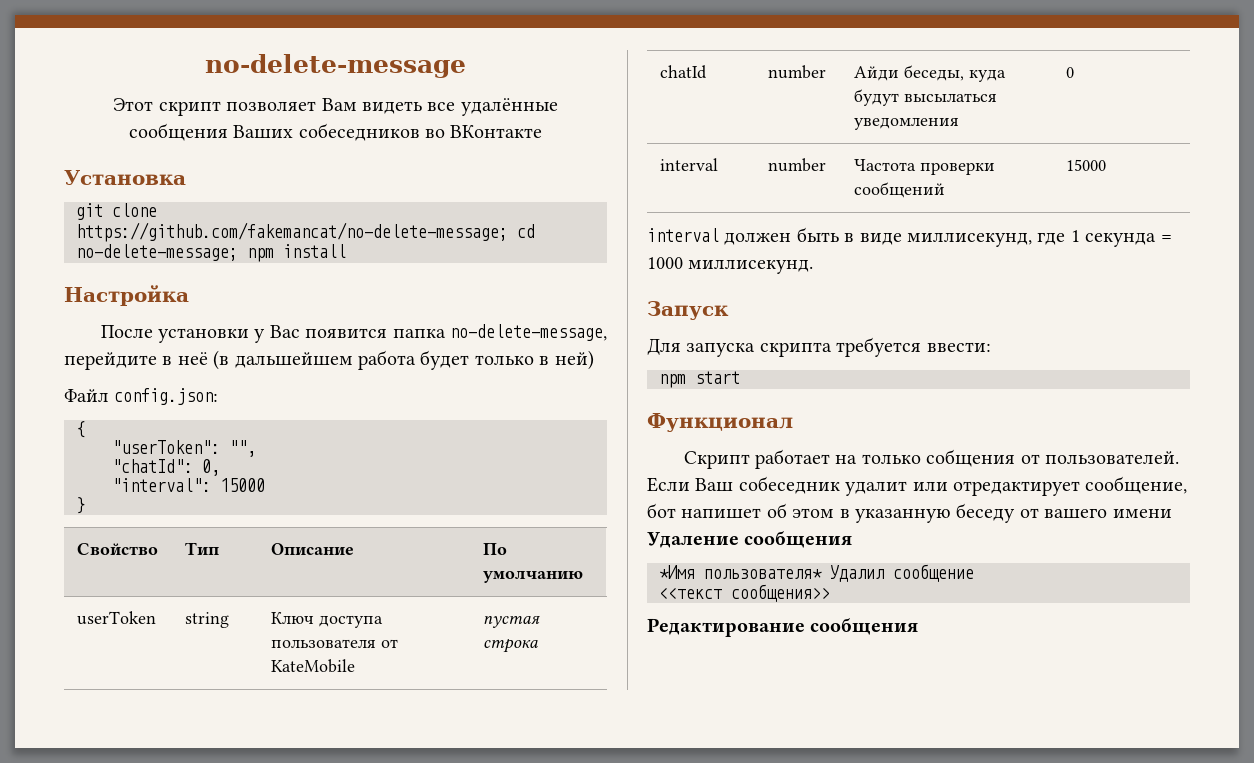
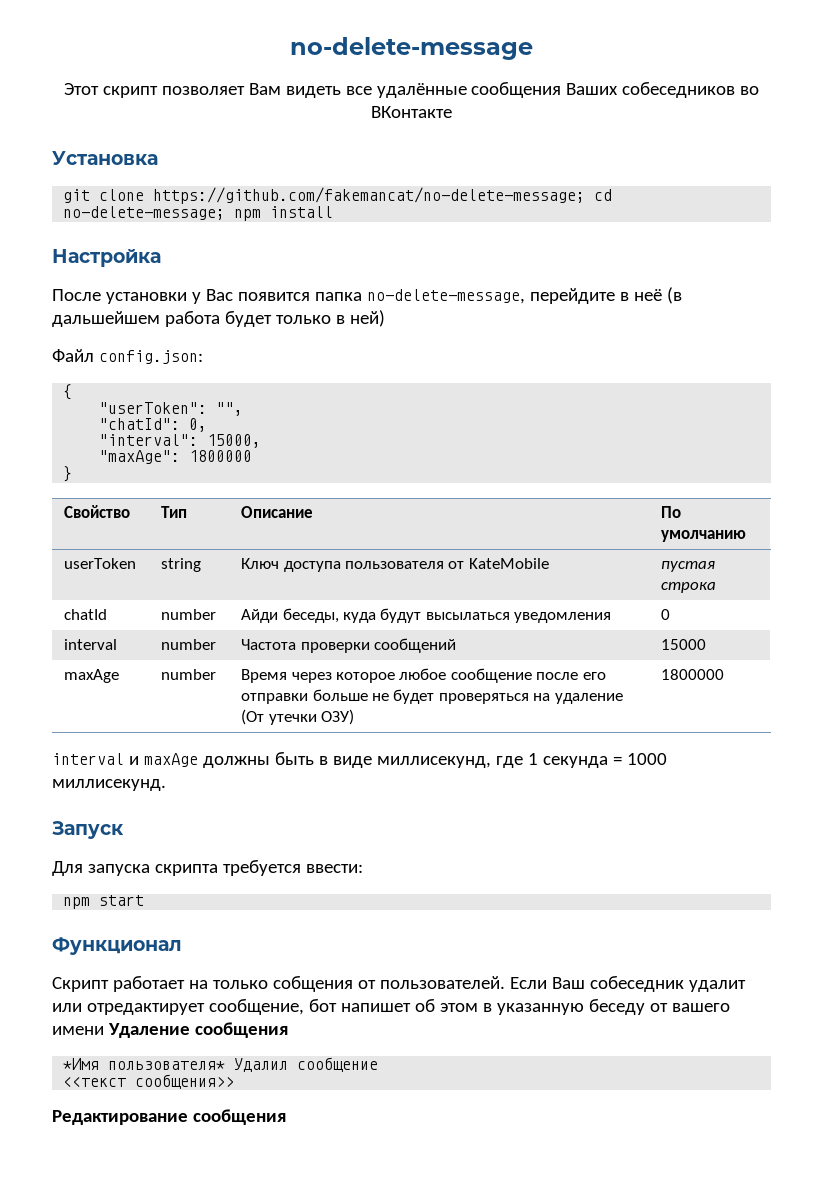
- "interval": 15000
+ "interval": 15000,
+ "maxAge": 1800000
- interval должен быть в виде миллисекунд, где 1 секунда = 1000 миллисекунд.
+ maxAge | number | Время через которое любое сообщение после его отправки больше не будет проверяться на удаление (От утечки ОЗУ) | 1800000
+ interval и maxAge должны быть в виде миллисекунд, где 1 секунда = 1000 миллисекунд.

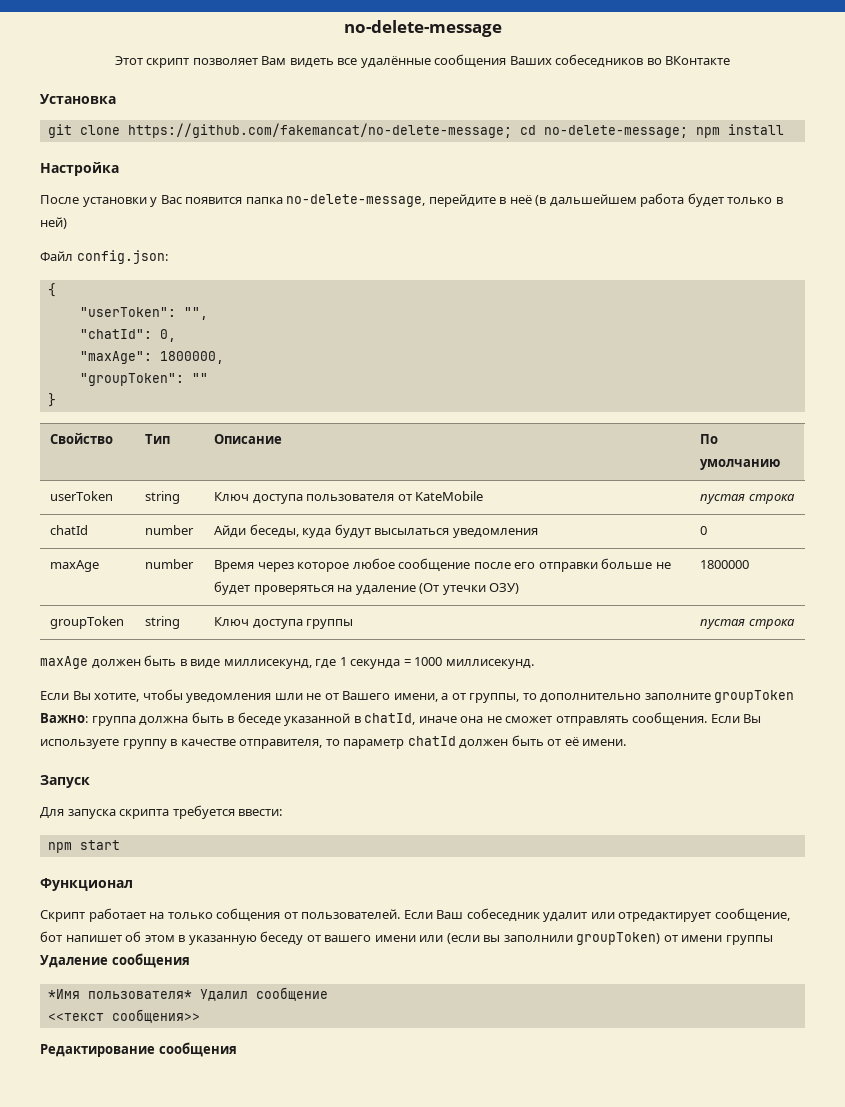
- "interval": 15000,
- "maxAge": 1800000
+ "maxAge": 1800000,
+ "groupToken": ""
- interval | number | Частота проверки сообщений | 15000
- interval и maxAge должны быть в виде миллисекунд, где 1 секунда = 1000 миллисекунд.
+ groupToken | string | Ключ доступа группы | пустая строка
+ maxAge должен быть в виде миллисекунд, где 1 секунда = 1000 миллисекунд.
+ Если Вы хотите, чтобы уведомления шли не от Вашего имени, а от группы, то дополнительно заполните groupToken Важно: группа должна быть в беседе указанной в chatId, иначе она не сможет отправлять сообщения. Если Вы используете группу в качестве отправителя, то параметр chatId должен быть от её имени.
- Если Ваш собеседник удалит или отредактирует сообщение, бот напишет об этом в указанную беседу от вашего имени Удаление сообщения
+ Если Ваш собеседник удалит или отредактирует сообщение, бот напишет об этом в указанную беседу от вашего имени или (если вы заполнили groupToken) от имени группы Удаление сообщения

